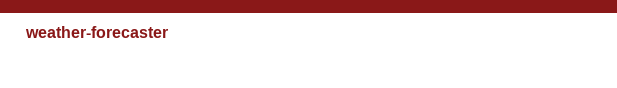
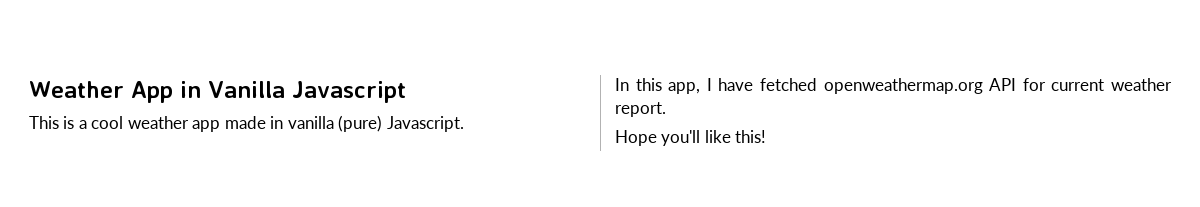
- weather-forecaster
+ Weather App in Vanilla Javascript
+ This is a cool weather app made in vanilla (pure) Javascript.
+ In this app, I have fetched openweathermap.org API for current weather report.
+ Hope you'll like this!

